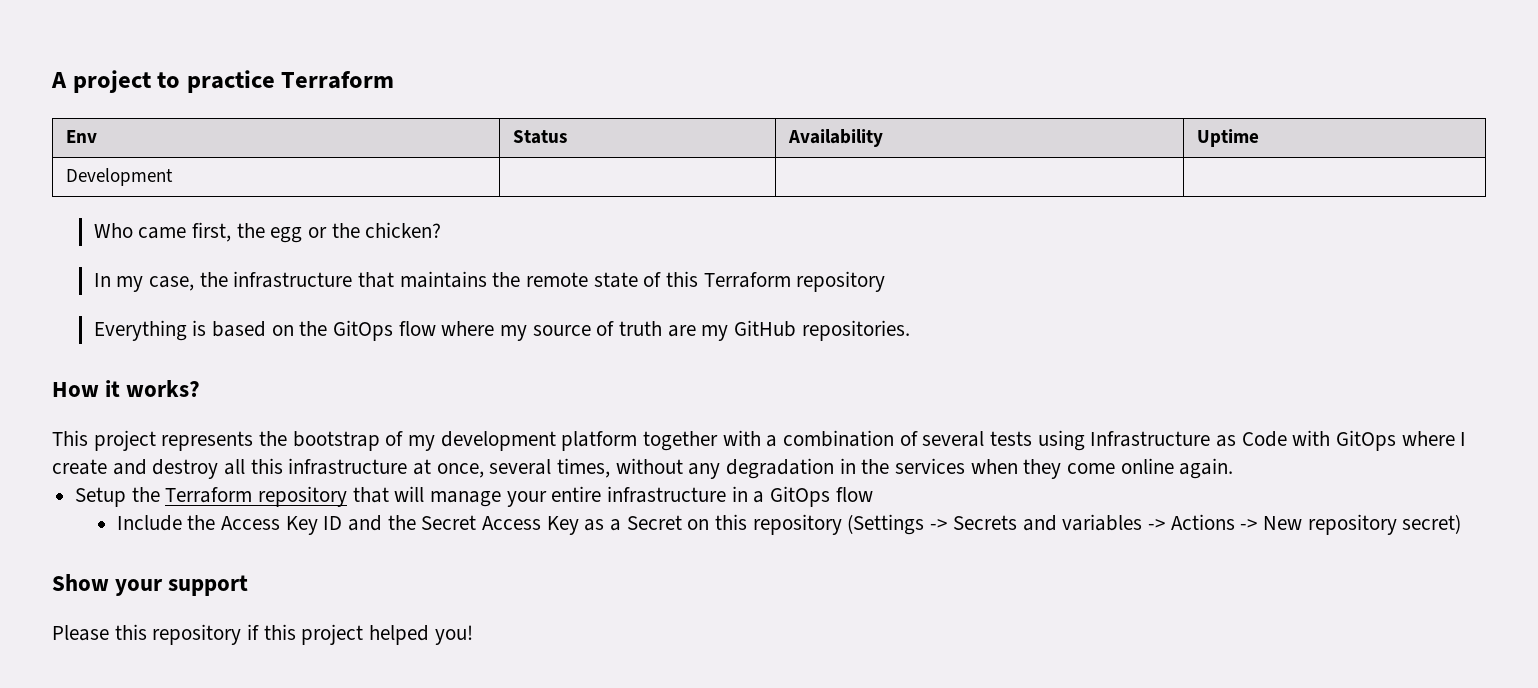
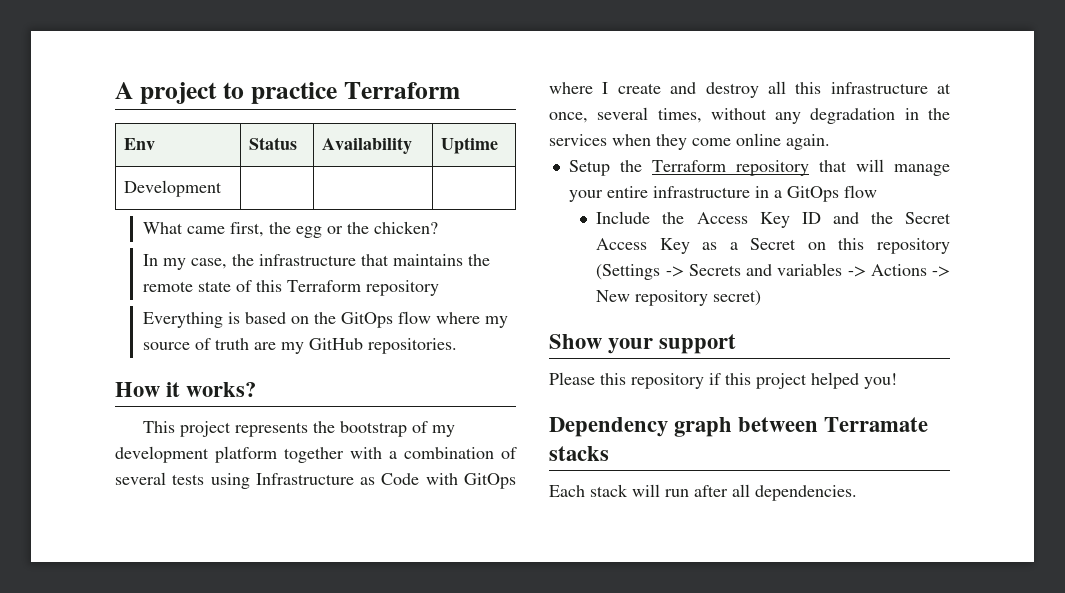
- Who came first, the egg or the chicken?
+ What came first, the egg or the chicken?
+ Dependency graph between Terramate stacks
+ Each stack will run after all dependencies.

